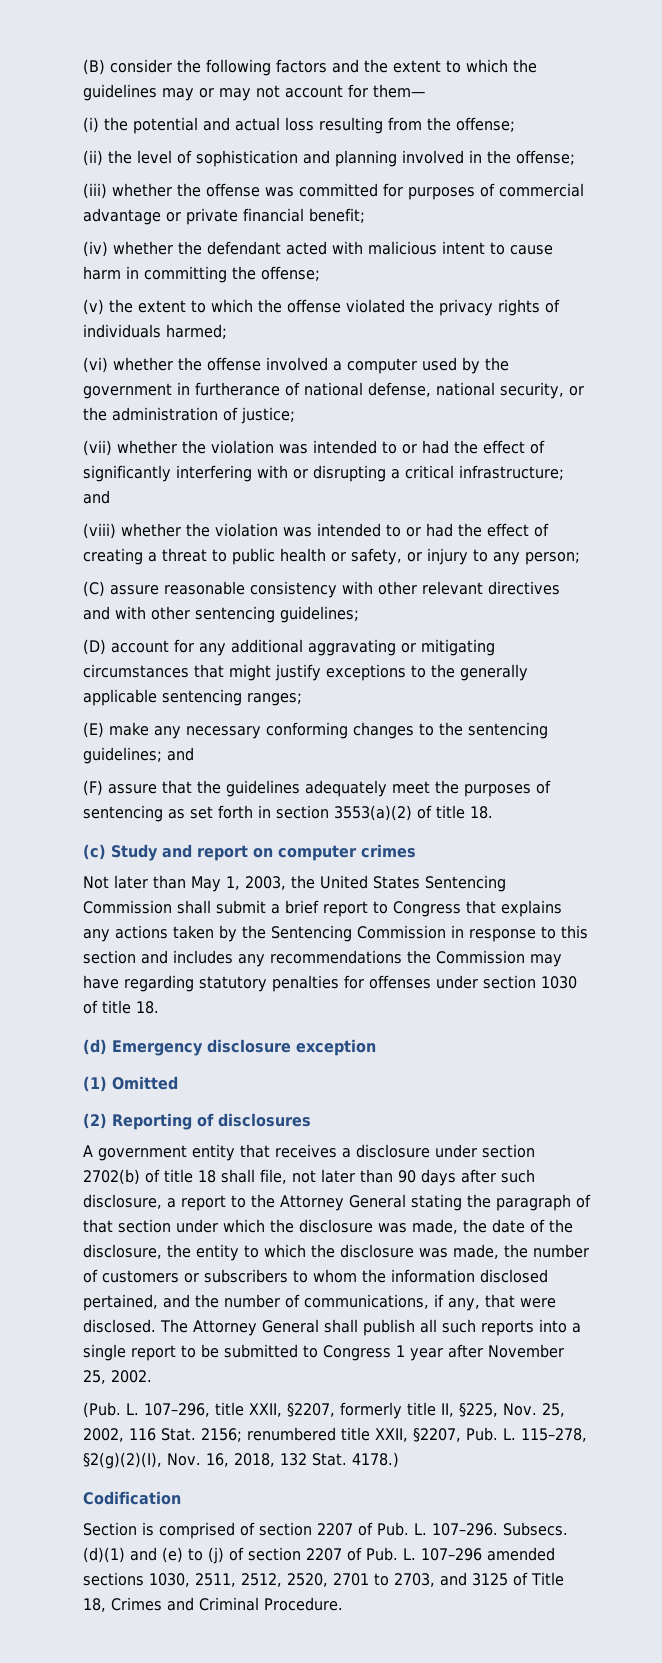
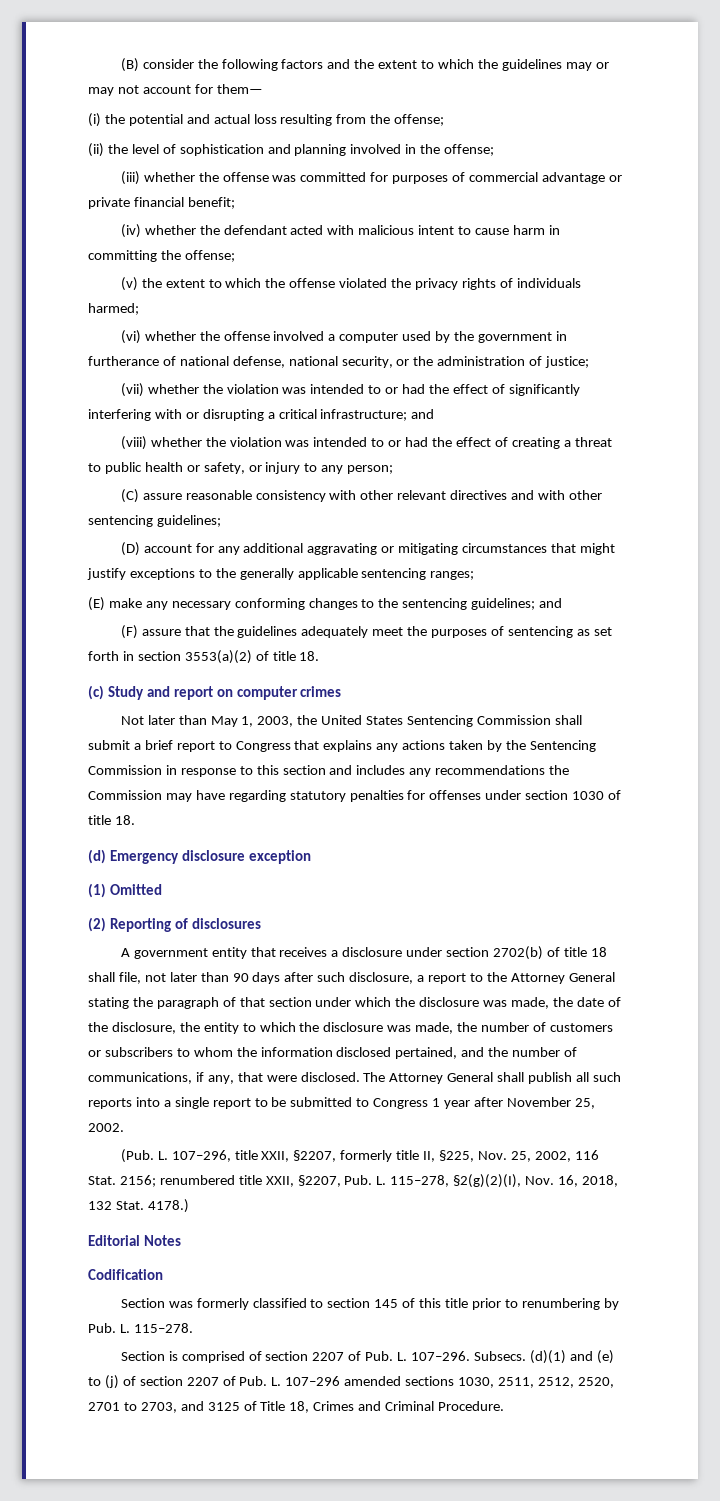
+ Editorial Notes
+ Section was formerly classified to section 145 of this title prior to renumbering by Pub. L. 115–278.

